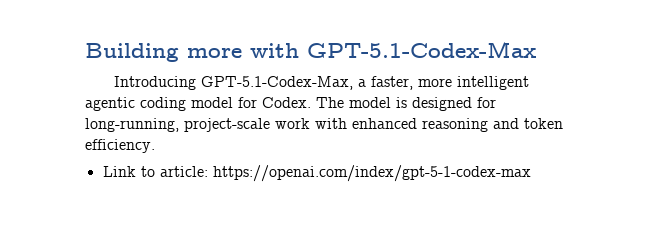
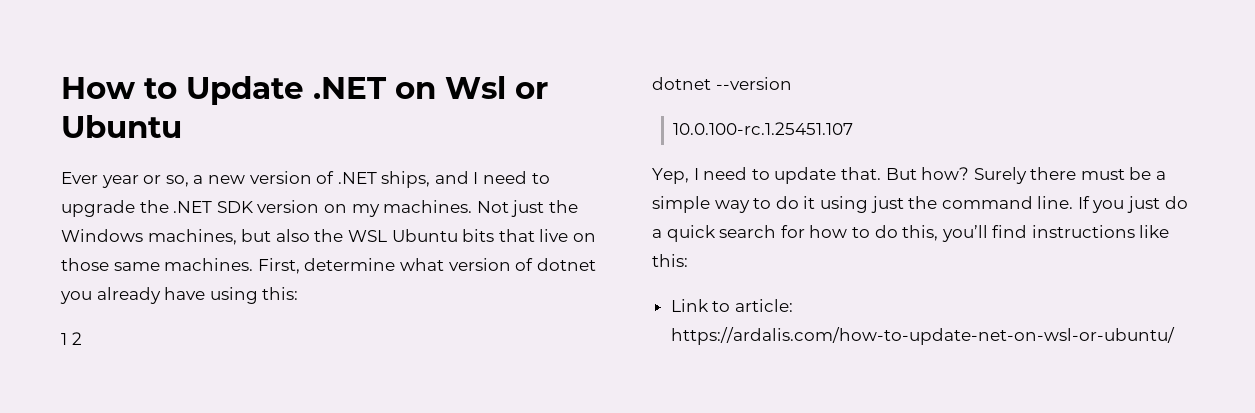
- Building more with GPT-5.1-Codex-Max
- Introducing GPT-5.1-Codex-Max, a faster, more intelligent agentic coding model for Codex. The model is designed for long-running, project-scale work with enhanced reasoning and token efficiency.
+ How to Update .NET on Wsl or Ubuntu
+ Ever year or so, a new version of .NET ships, and I need to upgrade the .NET SDK version on my machines. Not just the Windows machines, but also the WSL Ubuntu bits that live on those same machines. First, determine what version of dotnet you already have using this:
+ 1 2
+ dotnet --version
+ 10.0.100-rc.1.25451.107
+ Yep, I need to update that. But how? Surely there must be a simple way to do it using just the command line. If you just do a quick search for how to do this, you’ll find instructions like this:
- Link to article: https://openai.com/index/gpt-5-1-codex-max
+ Link to article: https://ardalis.com/how-to-update-net-on-wsl-or-ubuntu/

